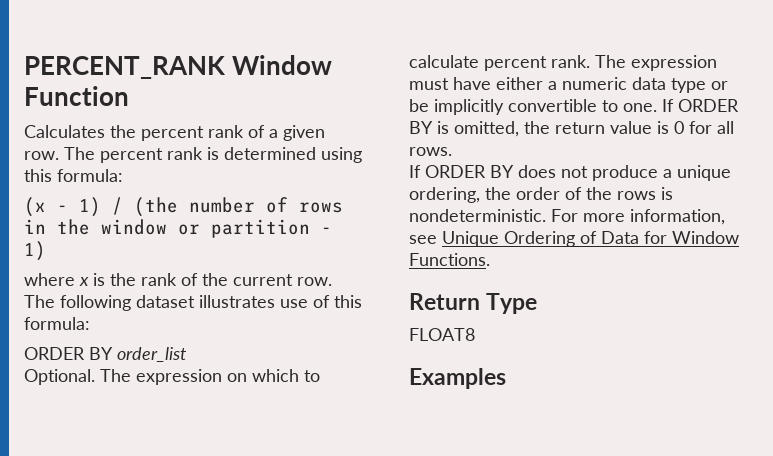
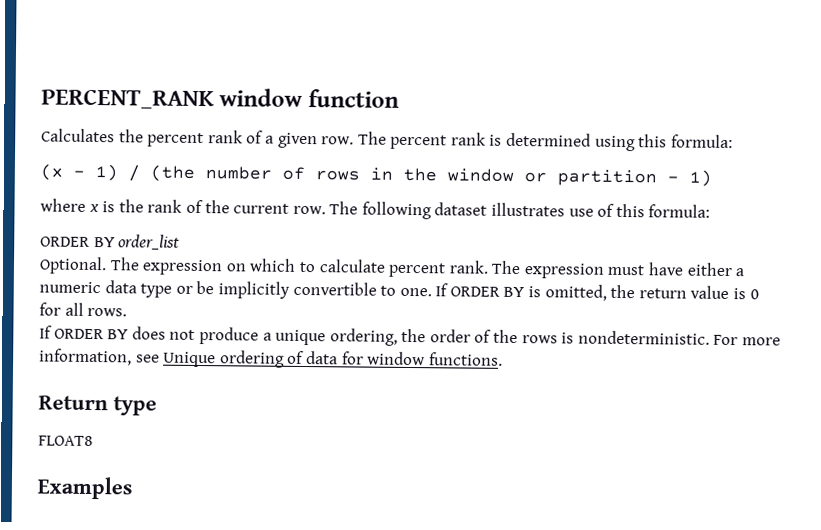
- PERCENT_RANK Window Function
+ PERCENT_RANK window function
- For more information, see Unique Ordering of Data for Window Functions.
+ For more information, see Unique ordering of data for window functions.
- Return Type
+ Return type

